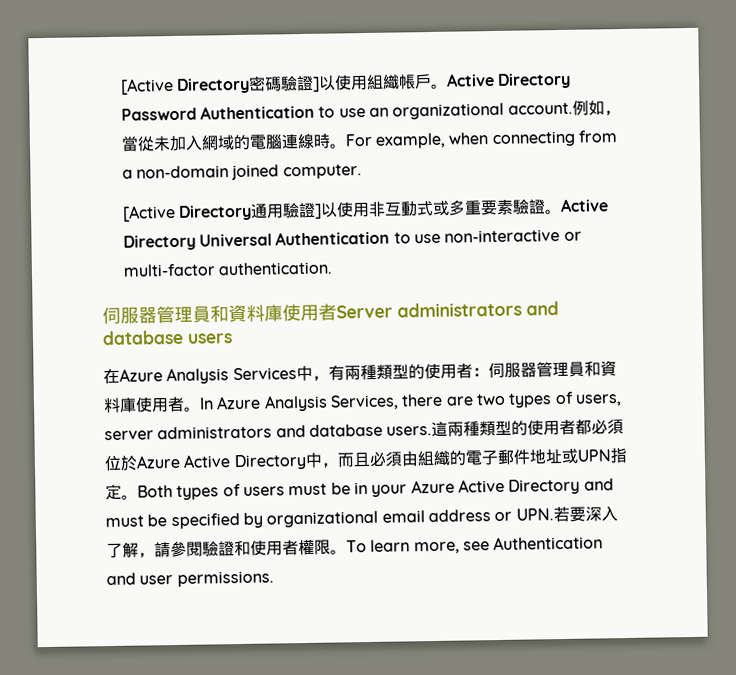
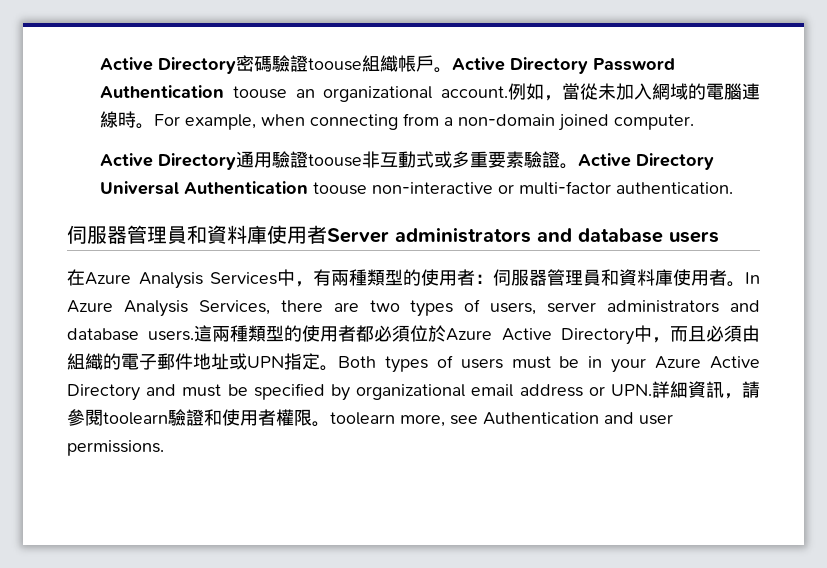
- [Active Directory密碼驗證]以使用組織帳戶。
+ Active Directory密碼驗證toouse組織帳戶。
- Active Directory Password Authentication to use an organizational account.
+ Active Directory Password Authentication toouse an organizational account.
- [Active Directory通用驗證]以使用非互動式或多重要素驗證。
+ Active Directory通用驗證toouse非互動式或多重要素驗證。
- Active Directory Universal Authentication to use non-interactive or multi-factor authentication.
+ Active Directory Universal Authentication toouse non-interactive or multi-factor authentication.
- Both types of users must be in your Azure Active Directory and must be specified by organizational email address or UPN.若要深入了解，請參閱驗證和使用者權限。To learn more, see Authentication and user permissions.
+ Both types of users must be in your Azure Active Directory and must be specified by organizational email address or UPN.詳細資訊，請參閱toolearn驗證和使用者權限。toolearn more, see Authentication and user permissions.

